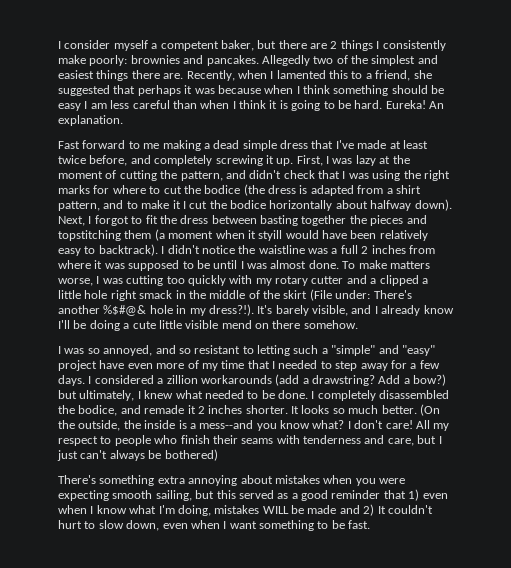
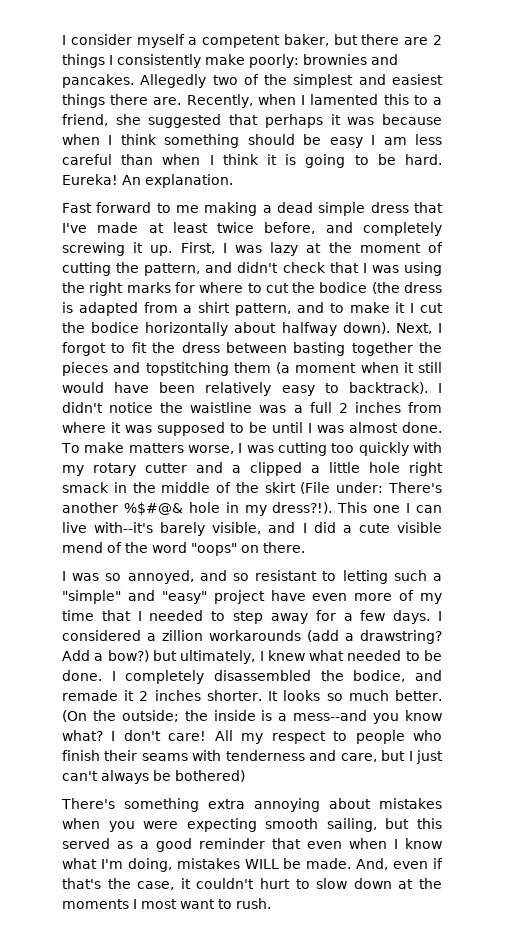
- Next, I forgot to fit the dress between basting together the pieces and topstitching them (a moment when it styill would have been relatively easy to backtrack).
+ Next, I forgot to fit the dress between basting together the pieces and topstitching them (a moment when it still would have been relatively easy to backtrack).
- It's barely visible, and I already know I'll be doing a cute little visible mend on there somehow.
+ This one I can live with--it's barely visible, and I did a cute visible mend of the word "oops" on there.
- (On the outside, the inside is a mess--and you know what?
+ (On the outside; the inside is a mess--and you know what?
- There's something extra annoying about mistakes when you were expecting smooth sailing, but this served as a good reminder that 1) even when I know what I'm doing, mistakes WILL be made and 2) It couldn't hurt to slow down, even when I want something to be fast.
+ There's something extra annoying about mistakes when you were expecting smooth sailing, but this served as a good reminder that even when I know what I'm doing, mistakes WILL be made. And, even if that's the case, it couldn't hurt to slow down at the moments I most want to rush.

